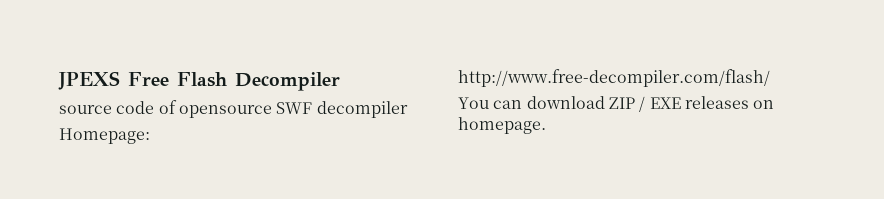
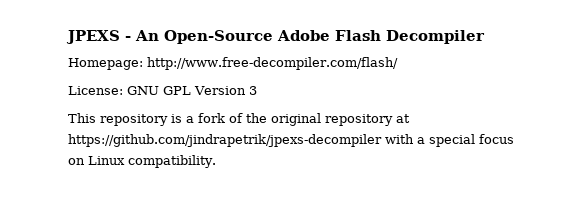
- JPEXS Free Flash Decompiler
- source code of opensource SWF decompiler
+ JPEXS - An Open-Source Adobe Flash Decompiler
  Homepage: http://www.free-decompiler.com/flash/
- You can download ZIP / EXE releases on homepage.
+ License: GNU GPL Version 3
+ This repository is a fork of the original repository at https://github.com/jindrapetrik/jpexs-decompiler with a special focus on Linux compatibility.

